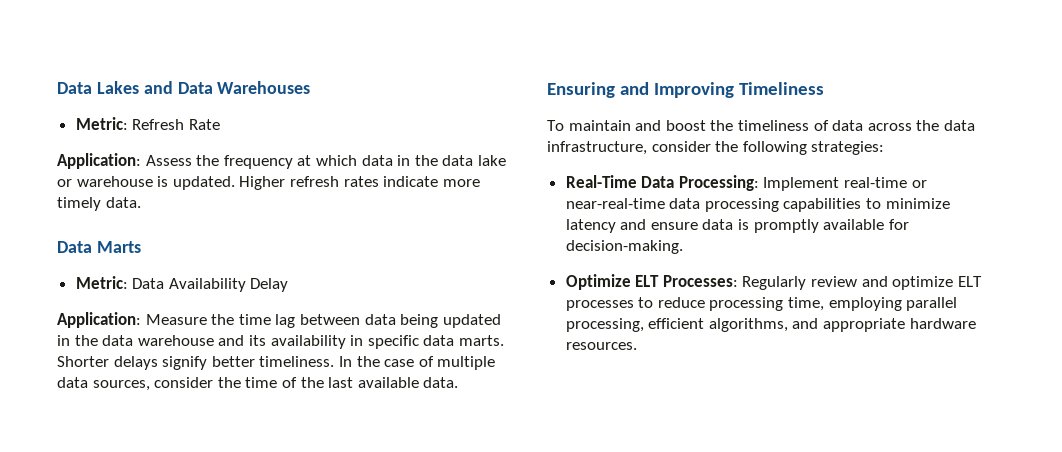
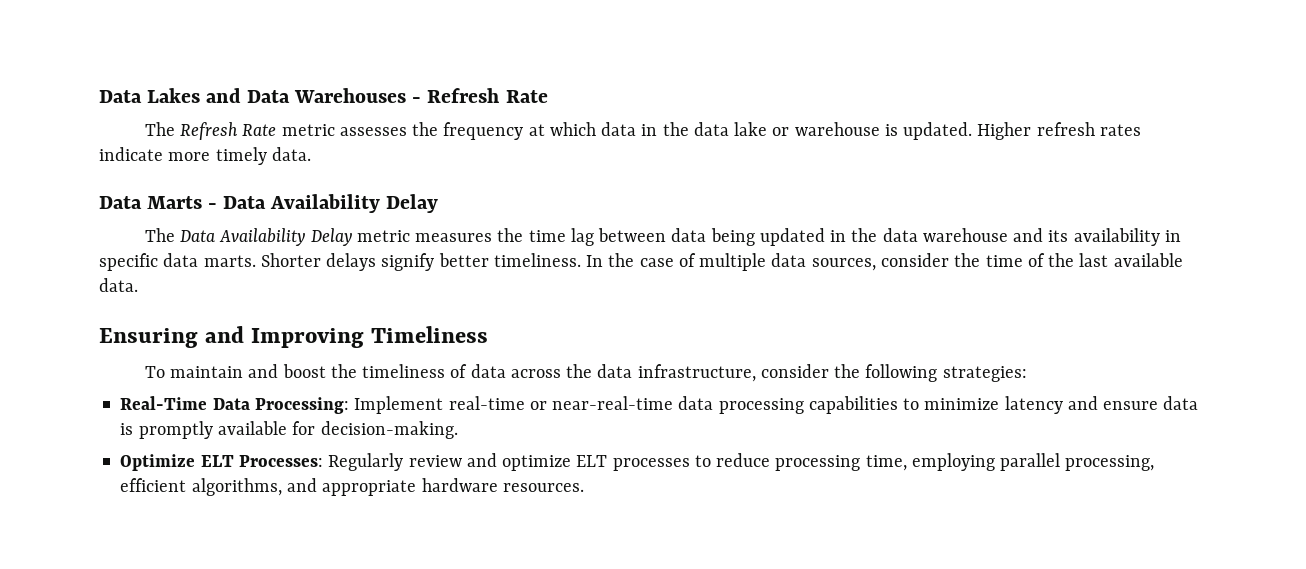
- Data Lakes and Data Warehouses
- Metric: Refresh Rate
+ Data Lakes and Data Warehouses - Refresh Rate
- Application: Assess the frequency at which data in the data lake or warehouse is updated.
+ The Refresh Rate metric assesses the frequency at which data in the data lake or warehouse is updated.
- Data Marts
- Metric: Data Availability Delay
+ Data Marts - Data Availability Delay
- Application: Measure the time lag between data being updated in the data warehouse and its availability in specific data marts.
+ The Data Availability Delay metric measures the time lag between data being updated in the data warehouse and its availability in specific data marts.

